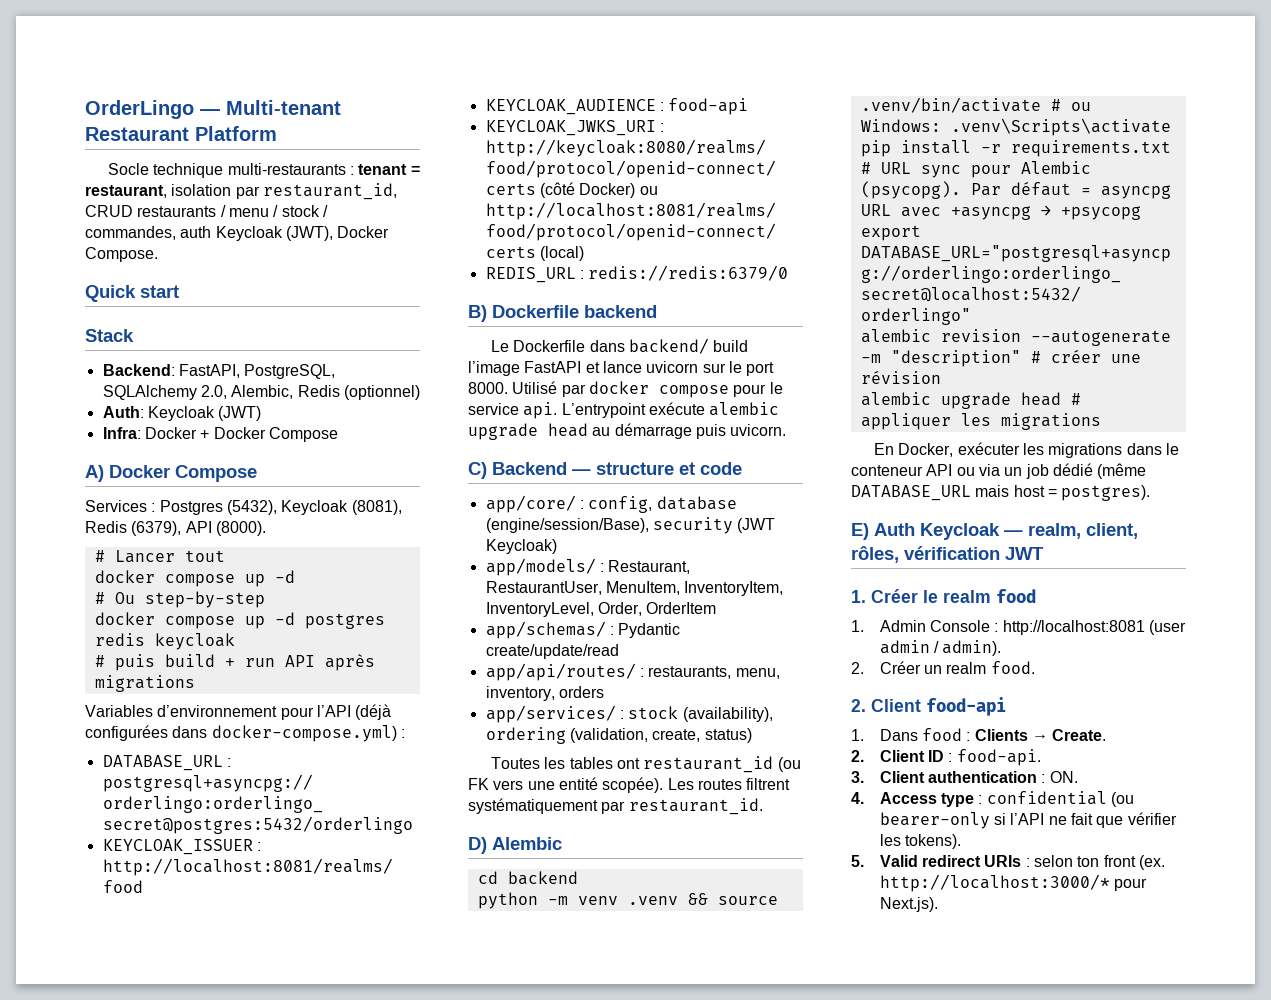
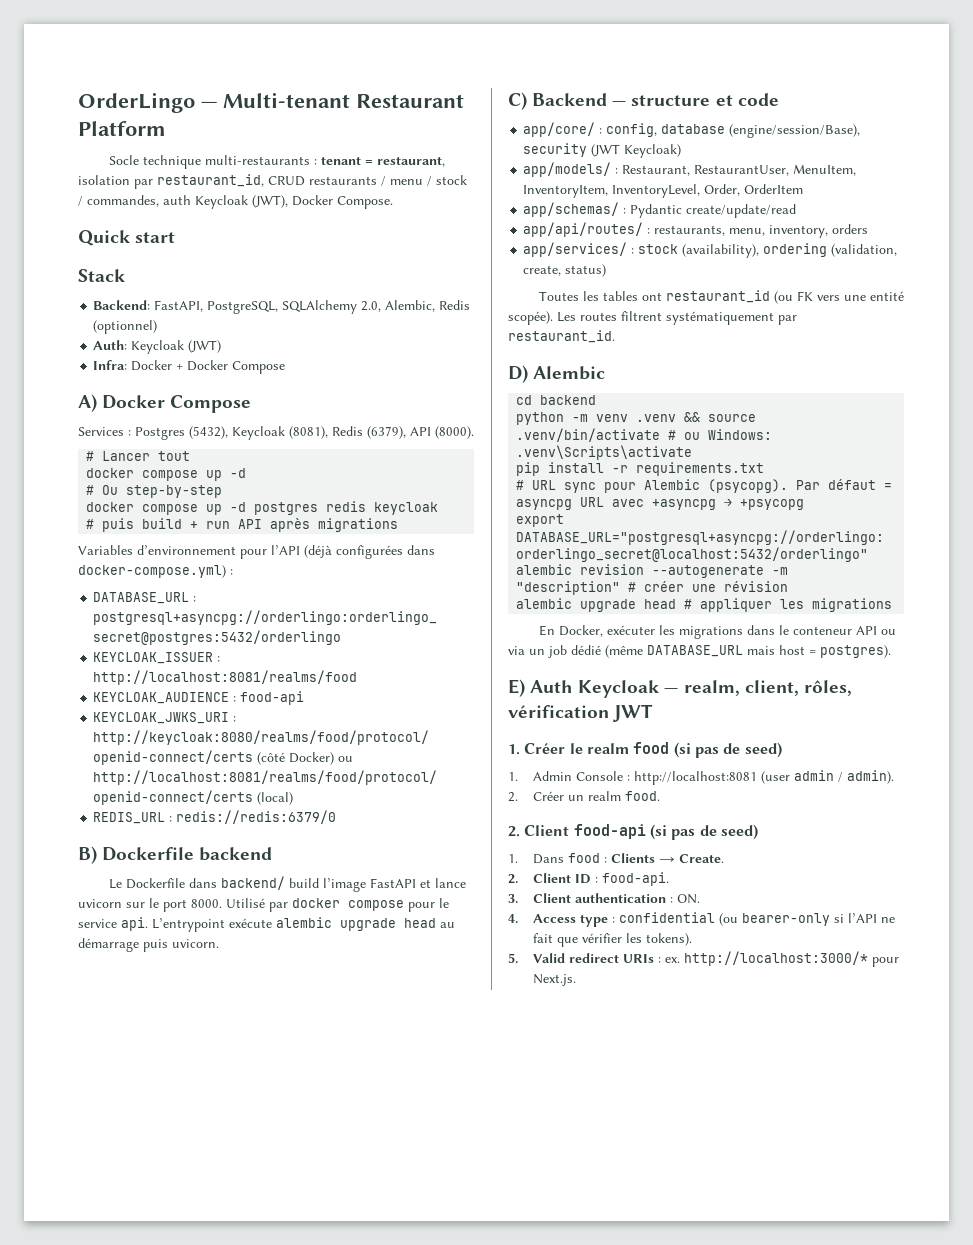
- 1. Créer le realm food
+ 1. Créer le realm food (si pas de seed)
- 2. Client food-api
+ 2. Client food-api (si pas de seed)
- 5. Valid redirect URIs : selon ton front (ex. http://localhost:3000/* pour Next.js).
+ 5. Valid redirect URIs : ex. http://localhost:3000/* pour Next.js.

